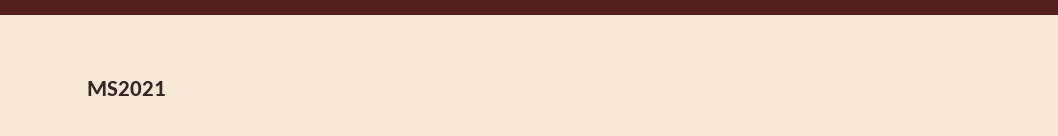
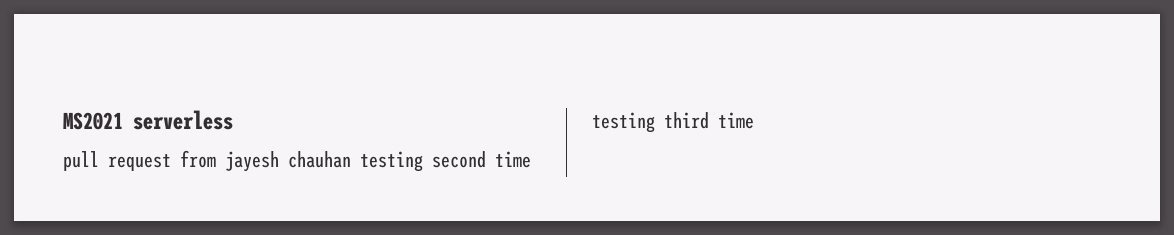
- MS2021
+ MS2021 serverless
+ pull request from jayesh chauhan testing second time testing third time

